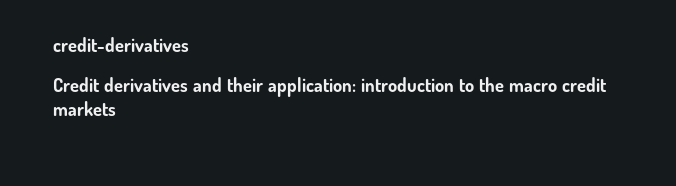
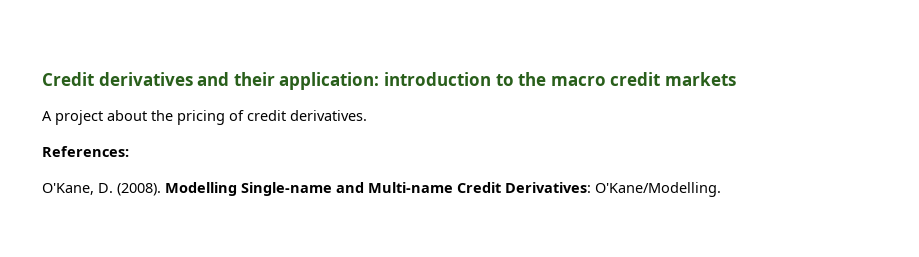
- credit-derivatives
+ A project about the pricing of credit derivatives.
+ References:
+ O'Kane, D. (2008). Modelling Single-name and Multi-name Credit Derivatives: O'Kane/Modelling.

